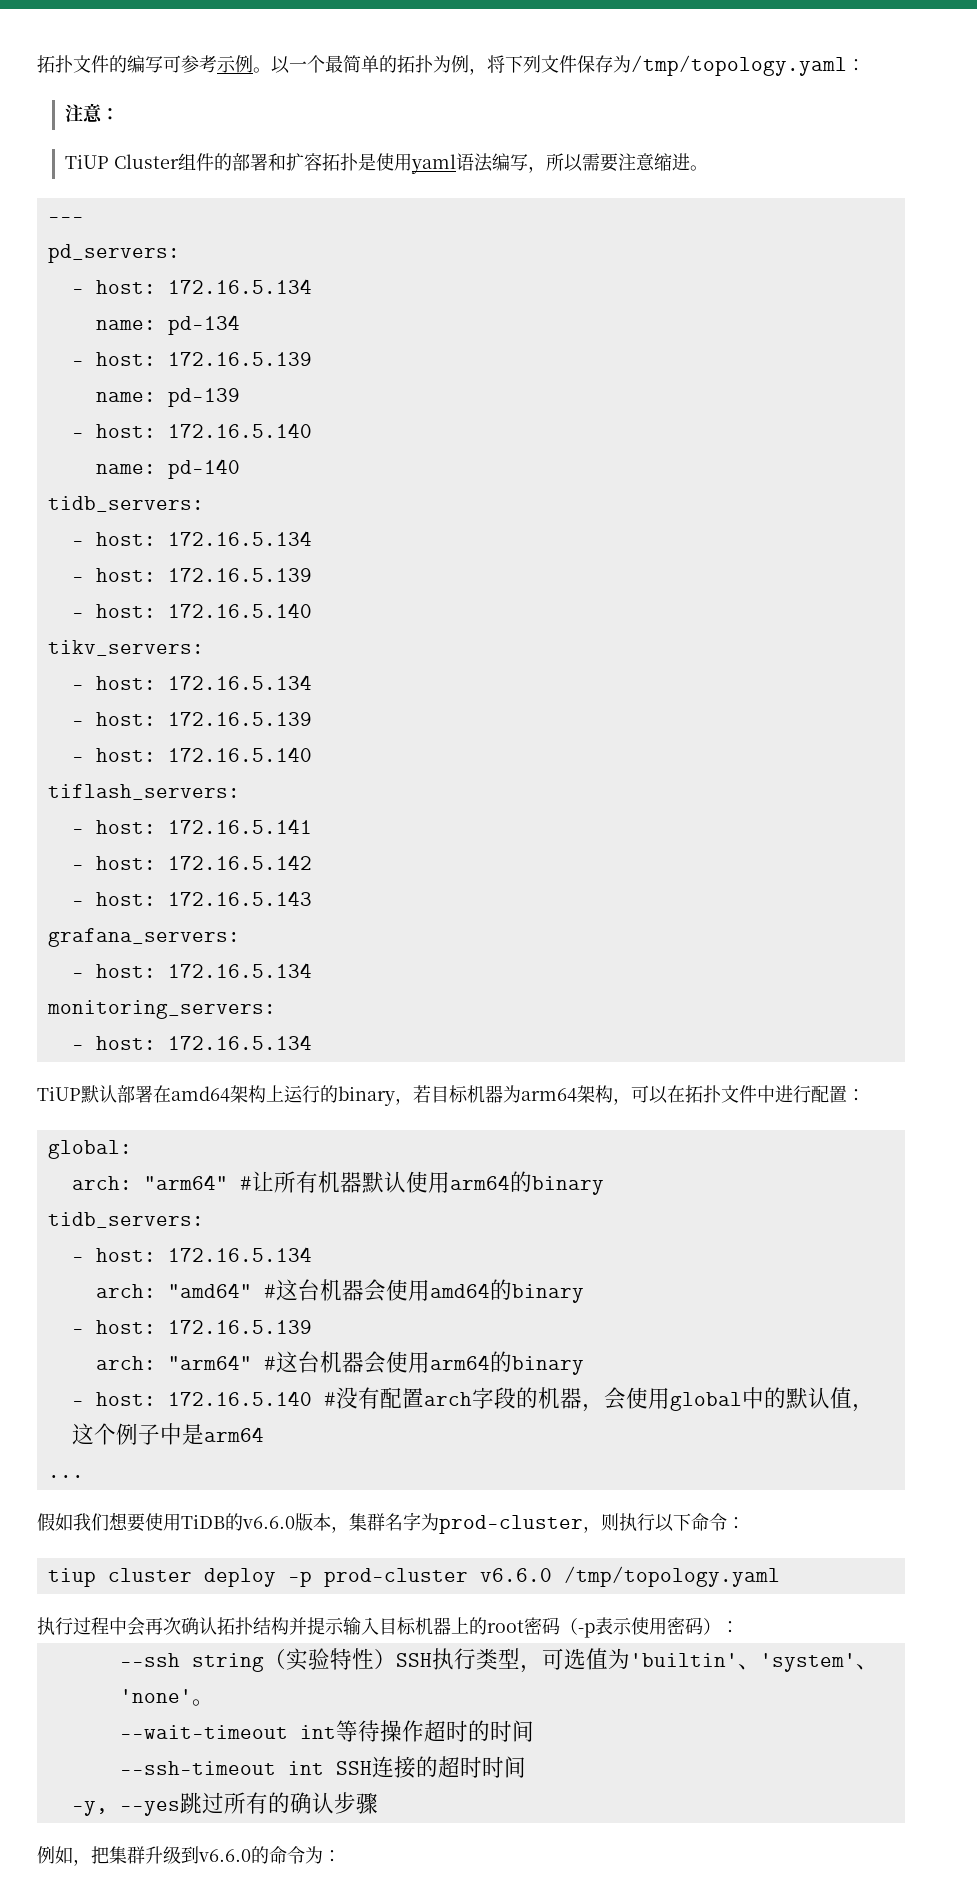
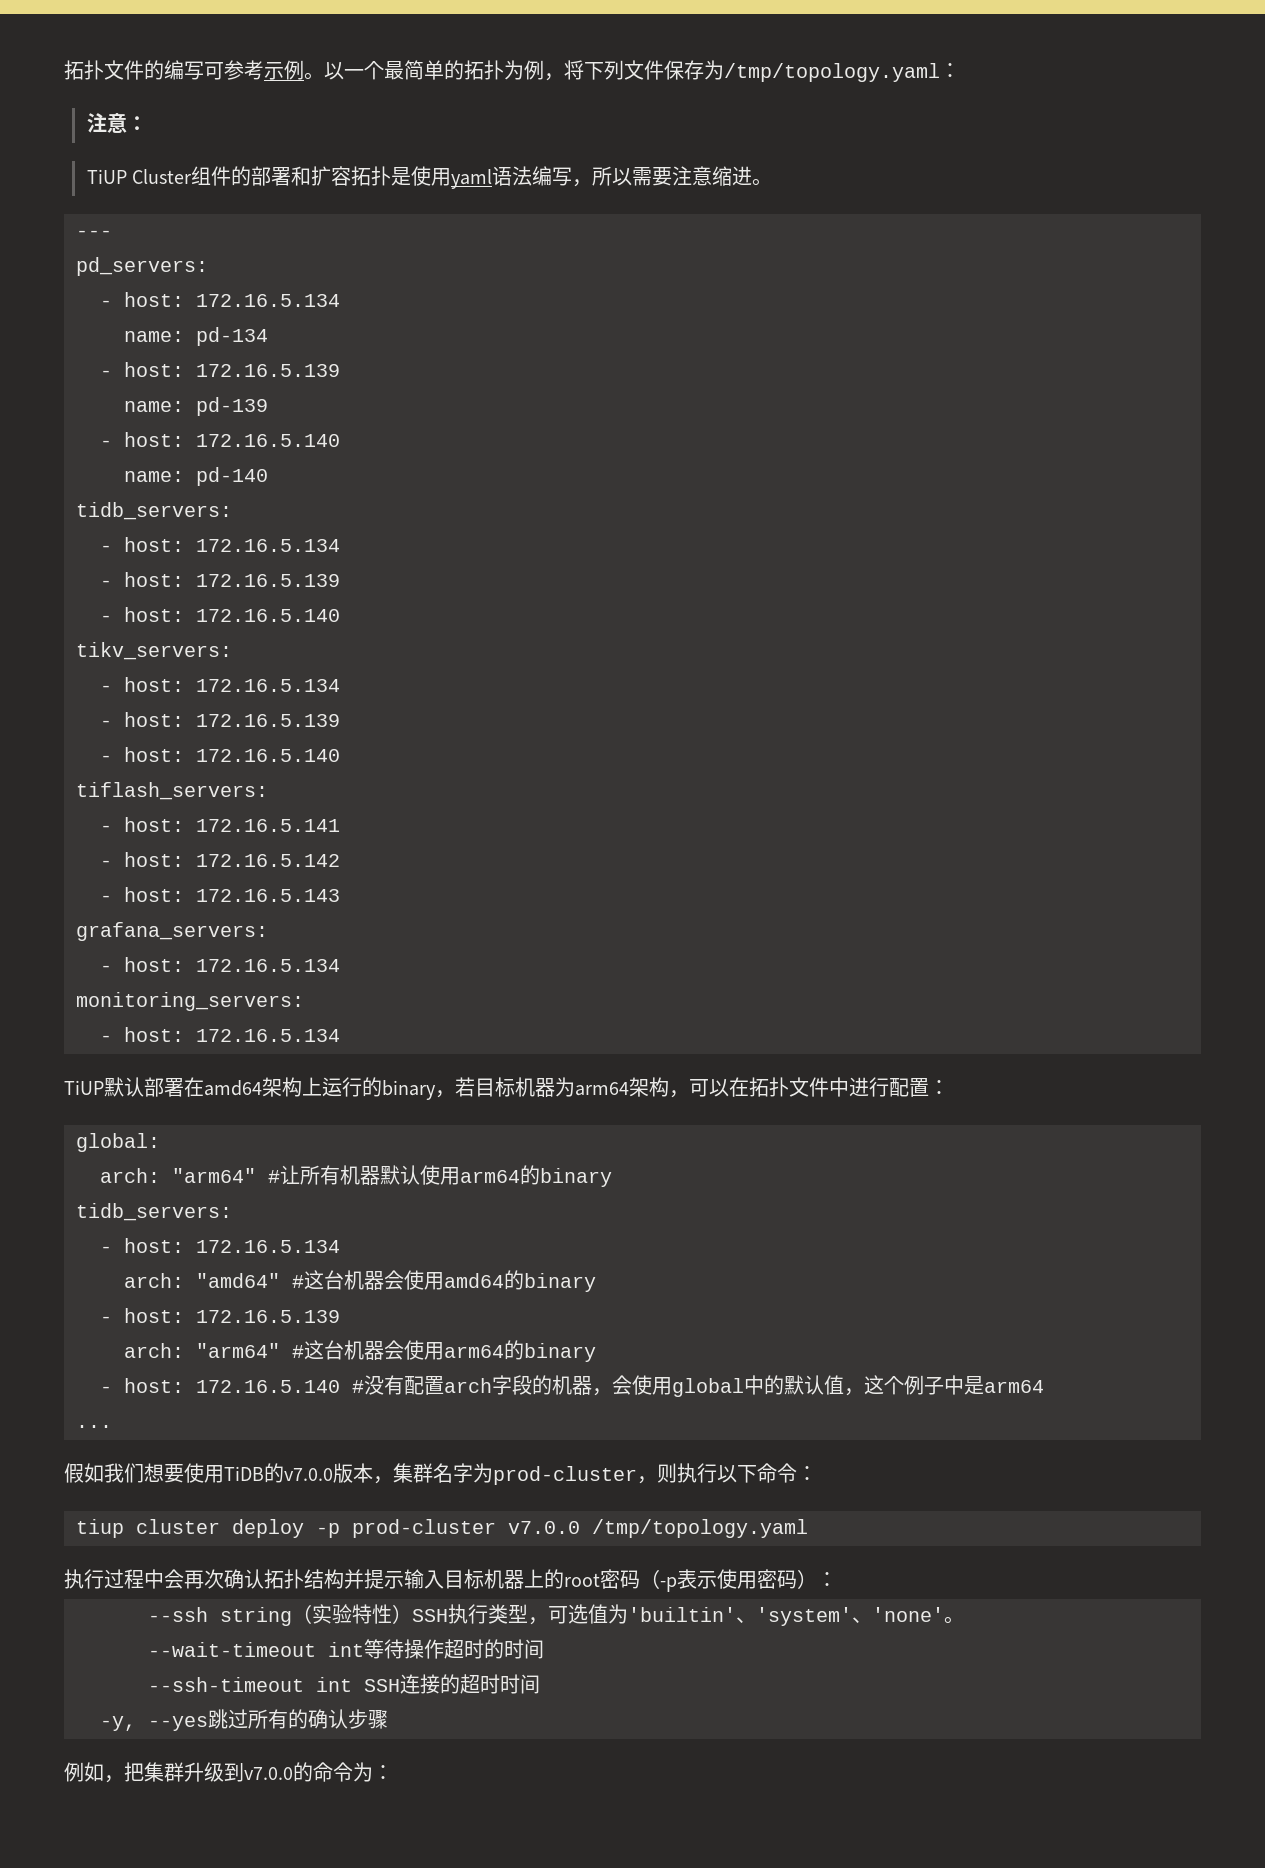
- 假如我们想要使用TiDB的v6.6.0版本，集群名字为prod-cluster，则执行以下命令：
+ 假如我们想要使用TiDB的v7.0.0版本，集群名字为prod-cluster，则执行以下命令：
- tiup cluster deploy -p prod-cluster v6.6.0 /tmp/topology.yaml
+ tiup cluster deploy -p prod-cluster v7.0.0 /tmp/topology.yaml
- 例如，把集群升级到v6.6.0的命令为：
+ 例如，把集群升级到v7.0.0的命令为：

